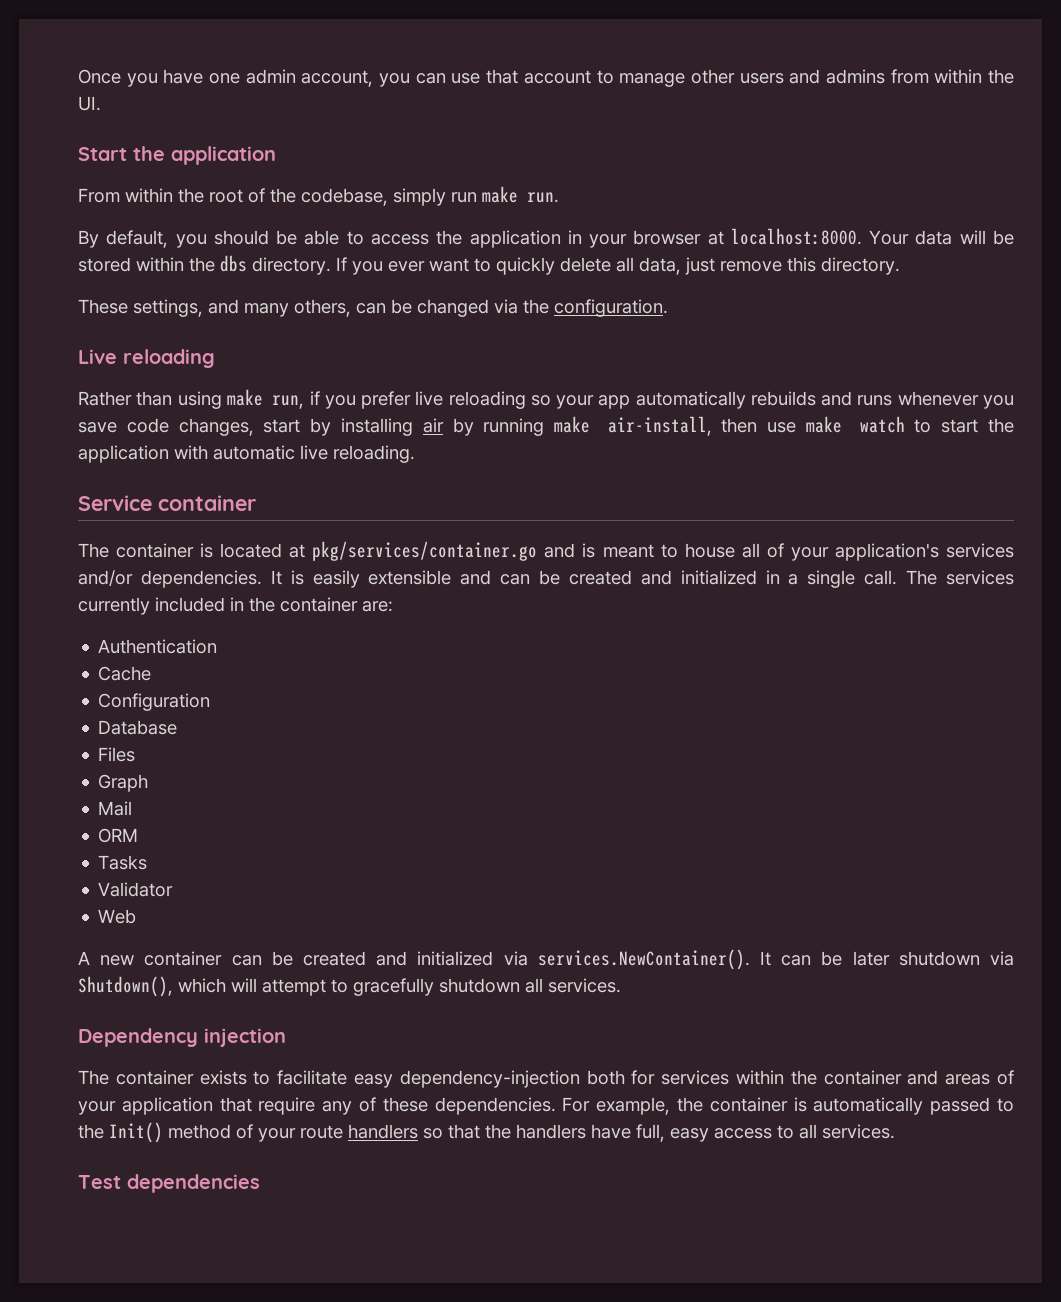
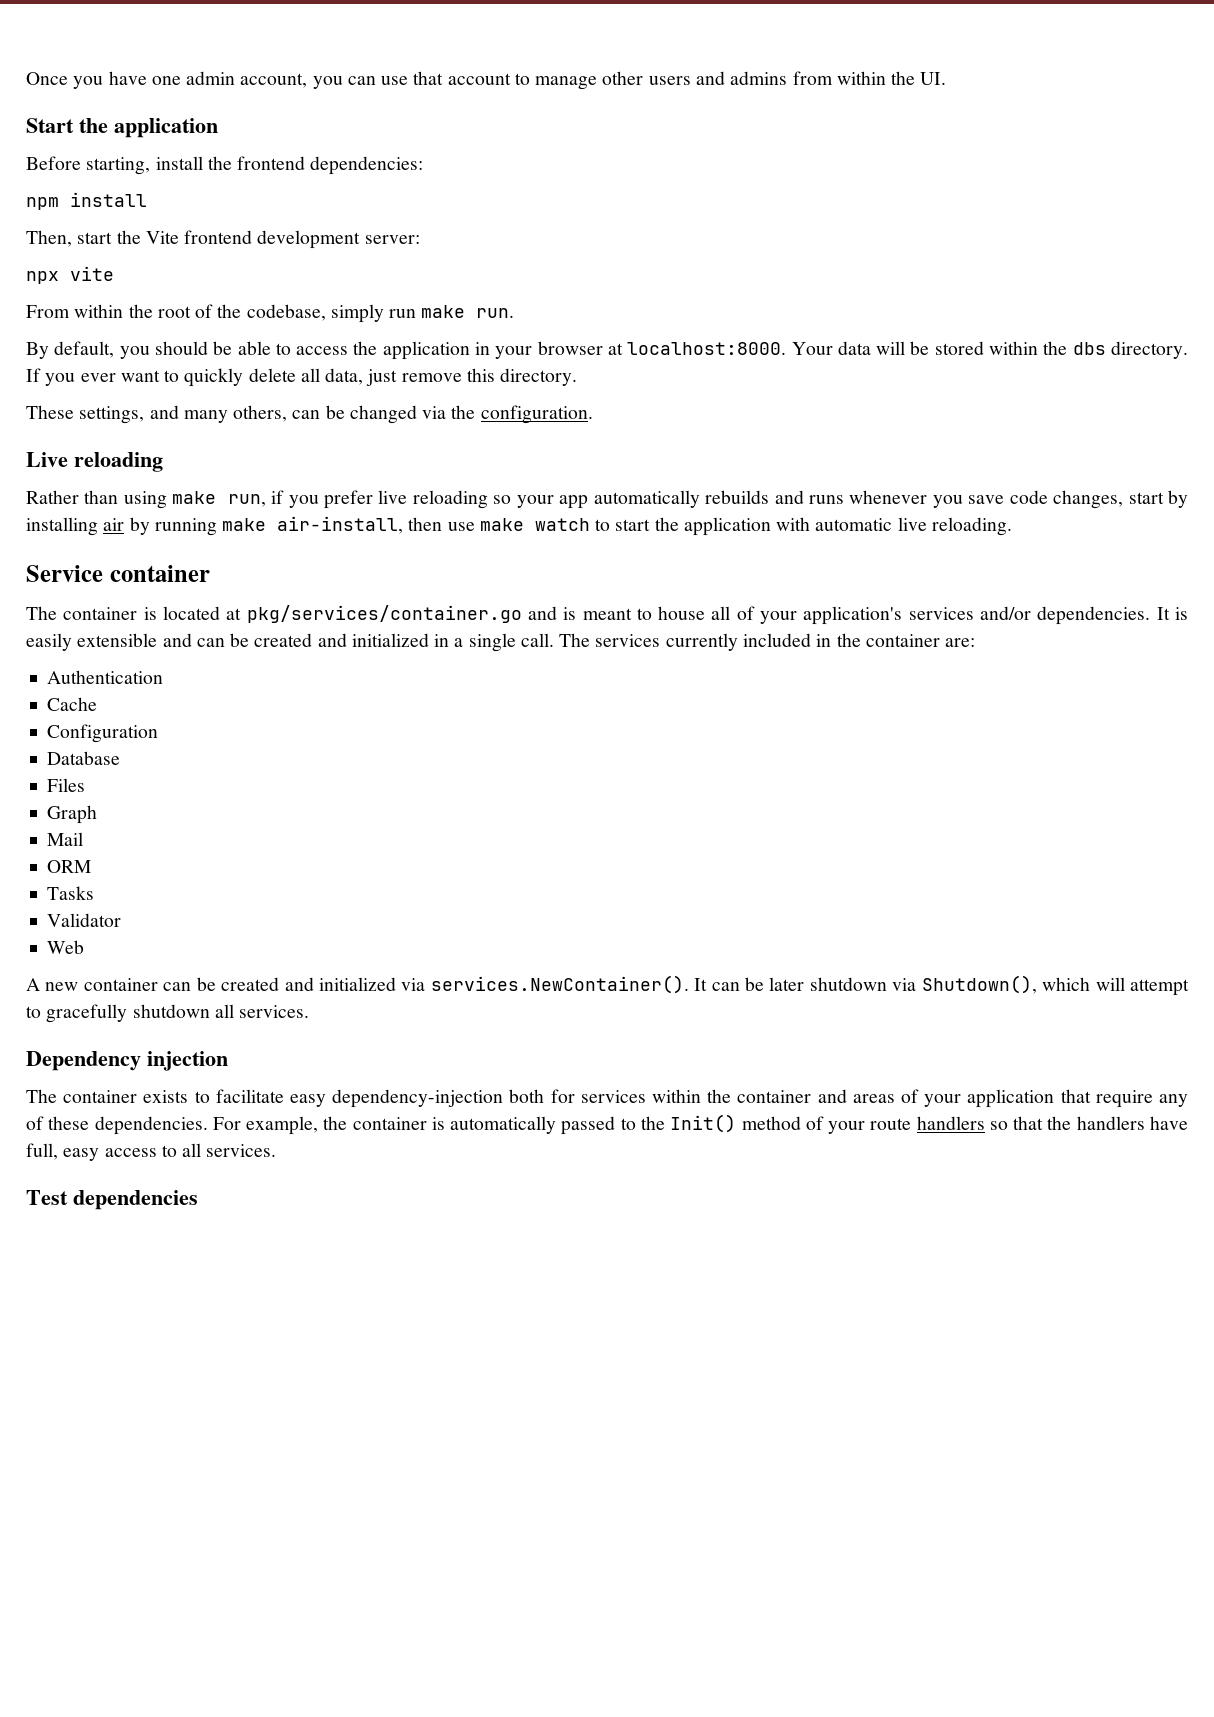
+ Before starting, install the frontend dependencies:
+ npm install
+ Then, start the Vite frontend development server:
+ npx vite

